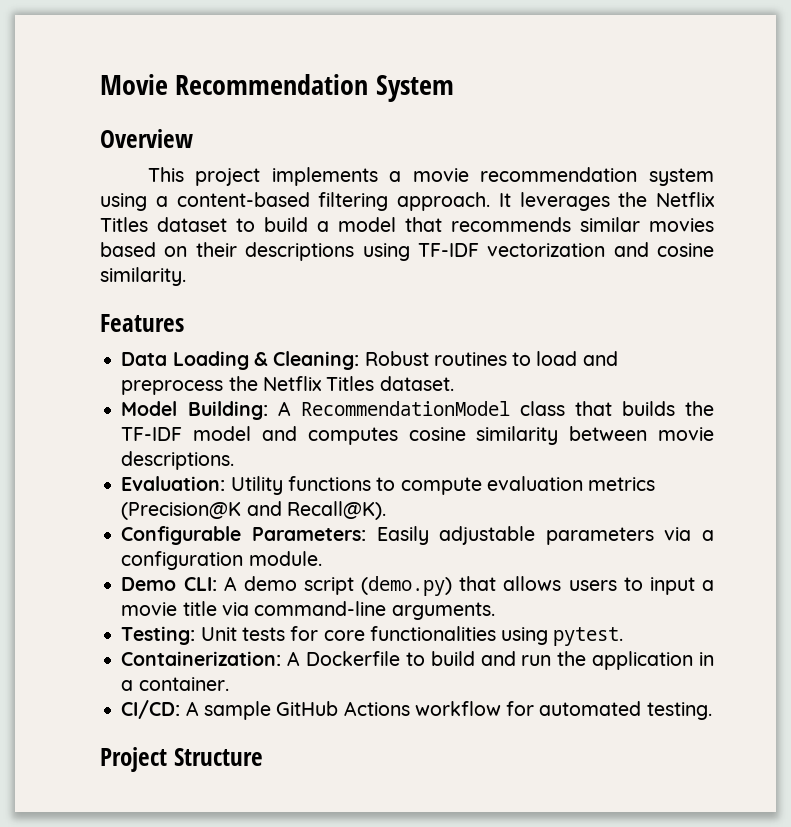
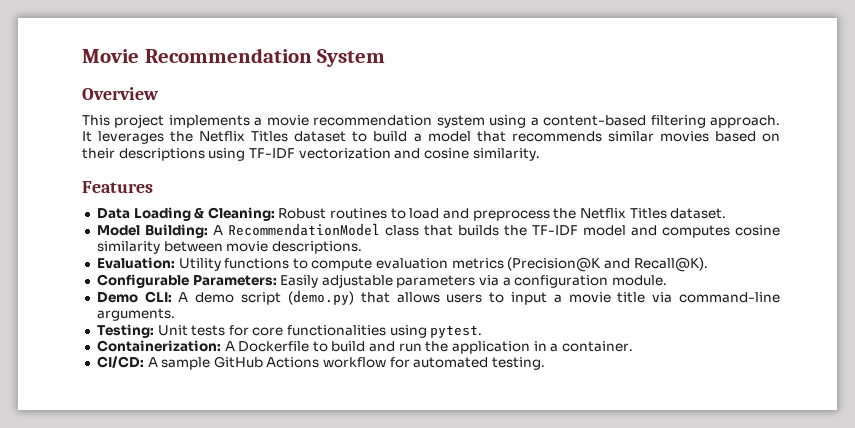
- Project Structure

